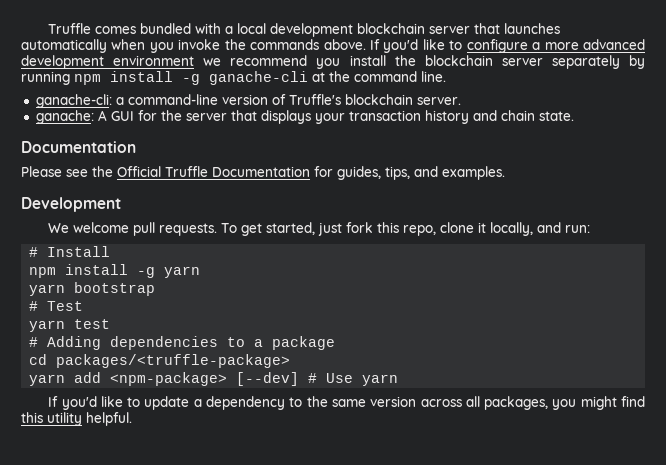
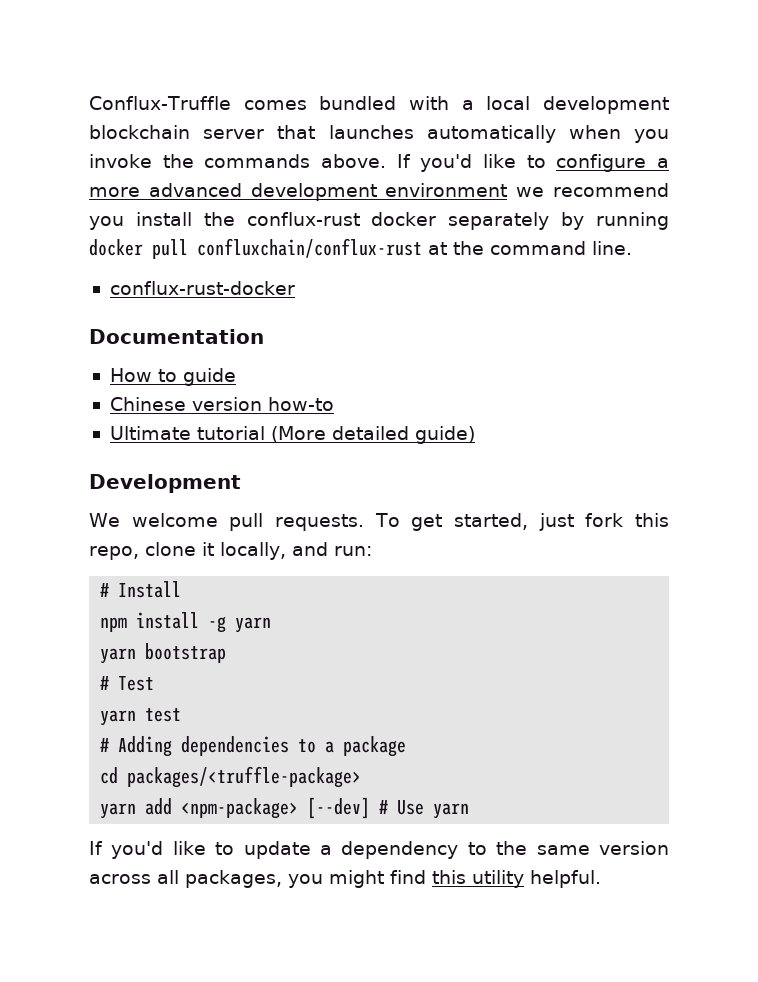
- Truffle comes bundled with a local development blockchain server that launches automatically when you invoke the commands above.
+ Conflux-Truffle comes bundled with a local development blockchain server that launches automatically when you invoke the commands above.
- If you'd like to configure a more advanced development environment we recommend you install the blockchain server separately by running npm install -g ganache-cli at the command line.
+ If you'd like to configure a more advanced development environment we recommend you install the conflux-rust docker separately by running docker pull confluxchain/conflux-rust at the command line.
- ganache-cli: a command-line version of Truffle's blockchain server.
- ganache: A GUI for the server that displays your transaction history and chain state.
+ conflux-rust-docker
  Documentation
- Please see the Official Truffle Documentation for guides, tips, and examples.
+ How to guide
+ Chinese version how-to
+ Ultimate tutorial (More detailed guide)

